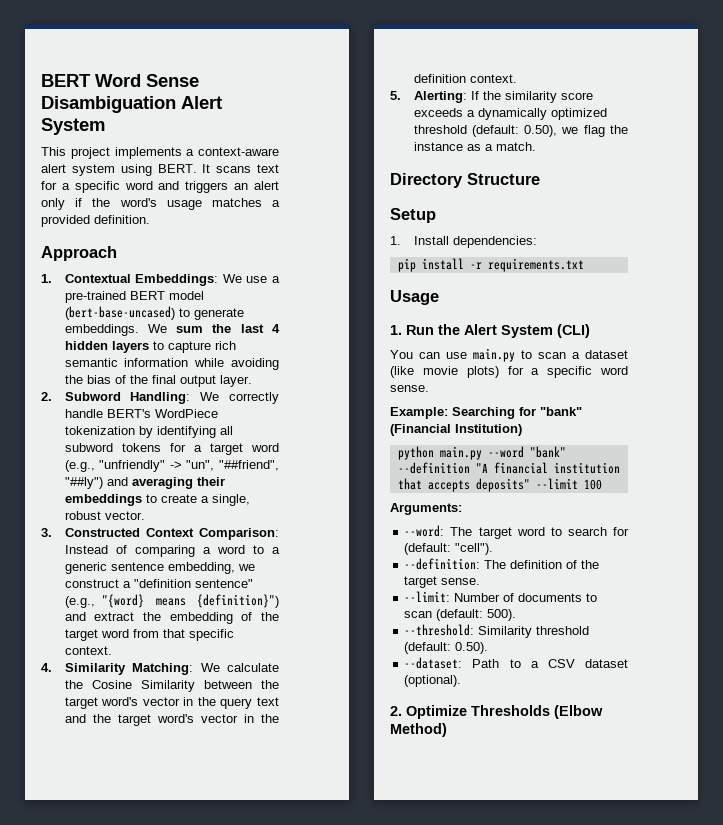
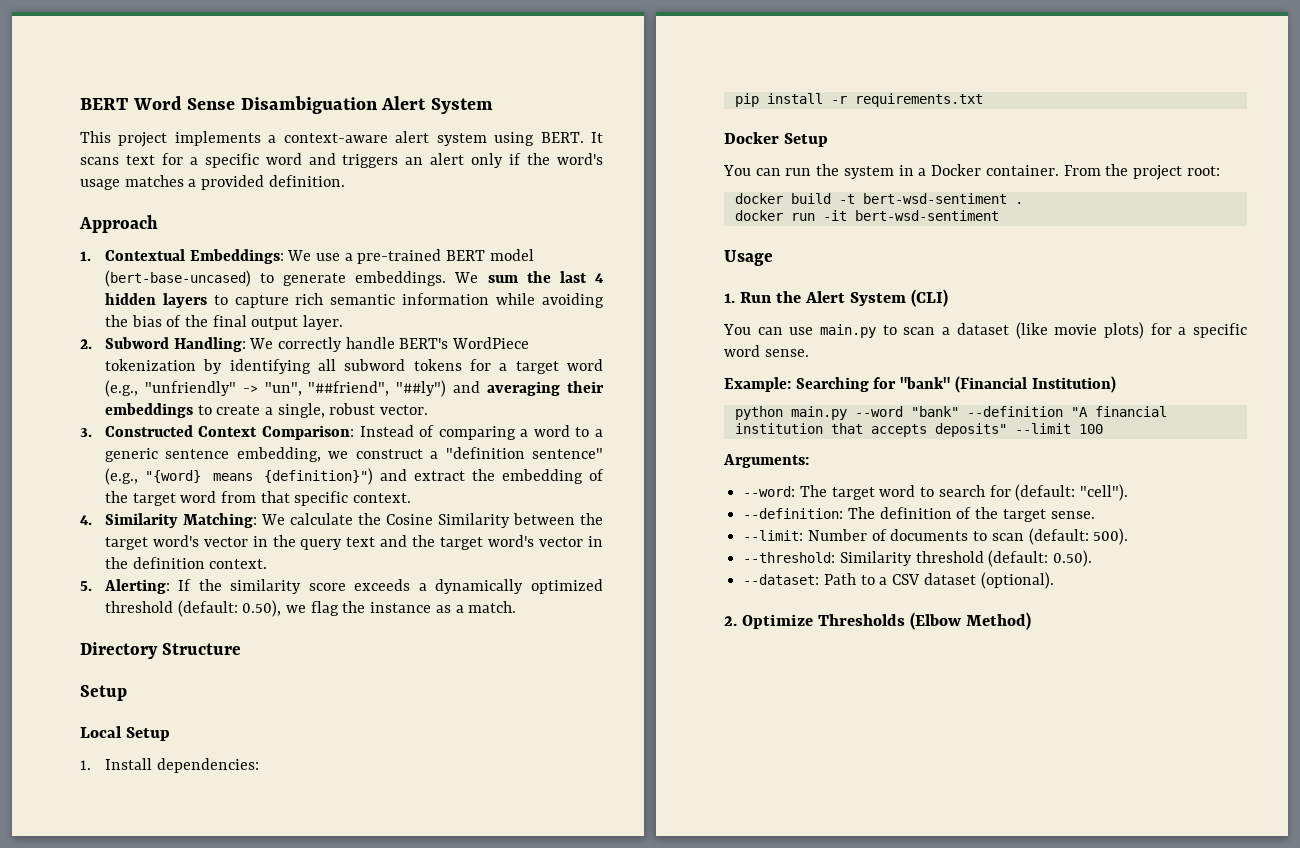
+ Local Setup
+ Docker Setup
+ You can run the system in a Docker container. From the project root:
+ docker build -t bert-wsd-sentiment .
+ docker run -it bert-wsd-sentiment

